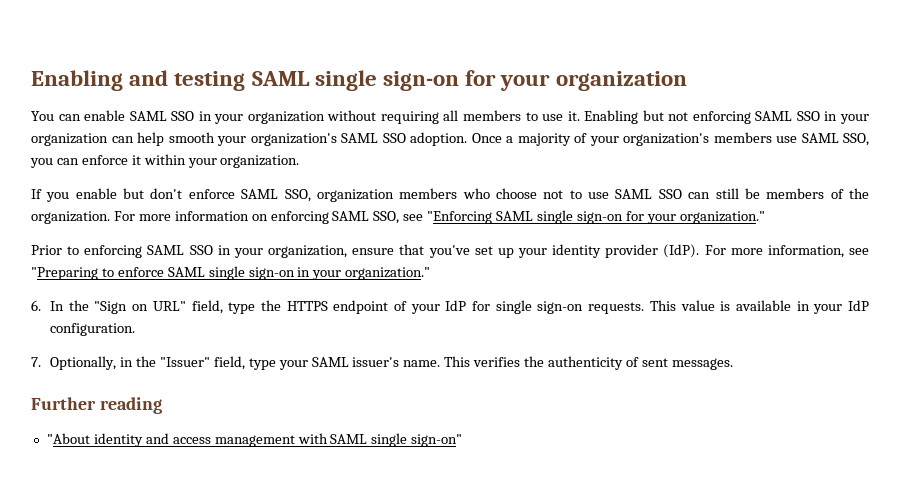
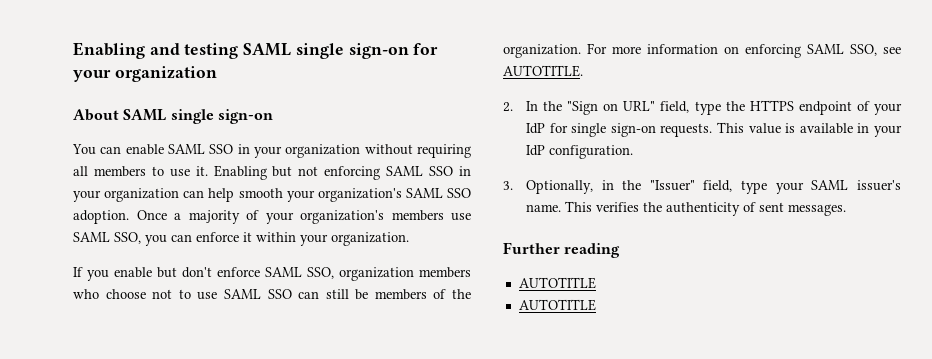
+ About SAML single sign-on
- For more information on enforcing SAML SSO, see "Enforcing SAML single sign-on for your organization."
- Prior to enforcing SAML SSO in your organization, ensure that you've set up your identity provider (IdP). For more information, see "Preparing to enforce SAML single sign-on in your organization."
- 6. In the "Sign on URL" field, type the HTTPS endpoint of your IdP for single sign-on requests.
+ For more information on enforcing SAML SSO, see AUTOTITLE.
+ 2. In the "Sign on URL" field, type the HTTPS endpoint of your IdP for single sign-on requests.
- 7. Optionally, in the "Issuer" field, type your SAML issuer's name.
+ 3. Optionally, in the "Issuer" field, type your SAML issuer's name.
  Further reading
- "About identity and access management with SAML single sign-on"
+ AUTOTITLE
+ AUTOTITLE

